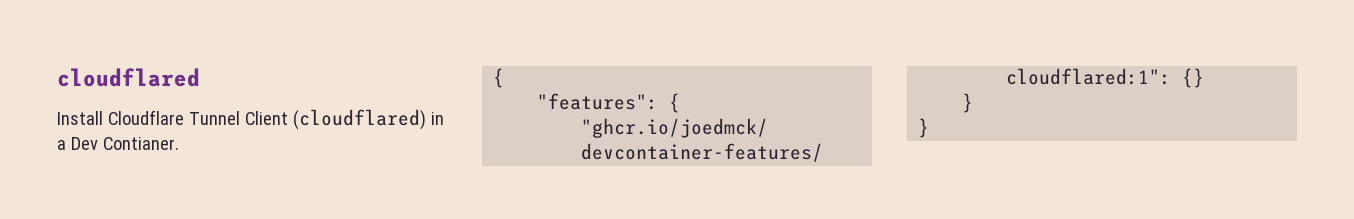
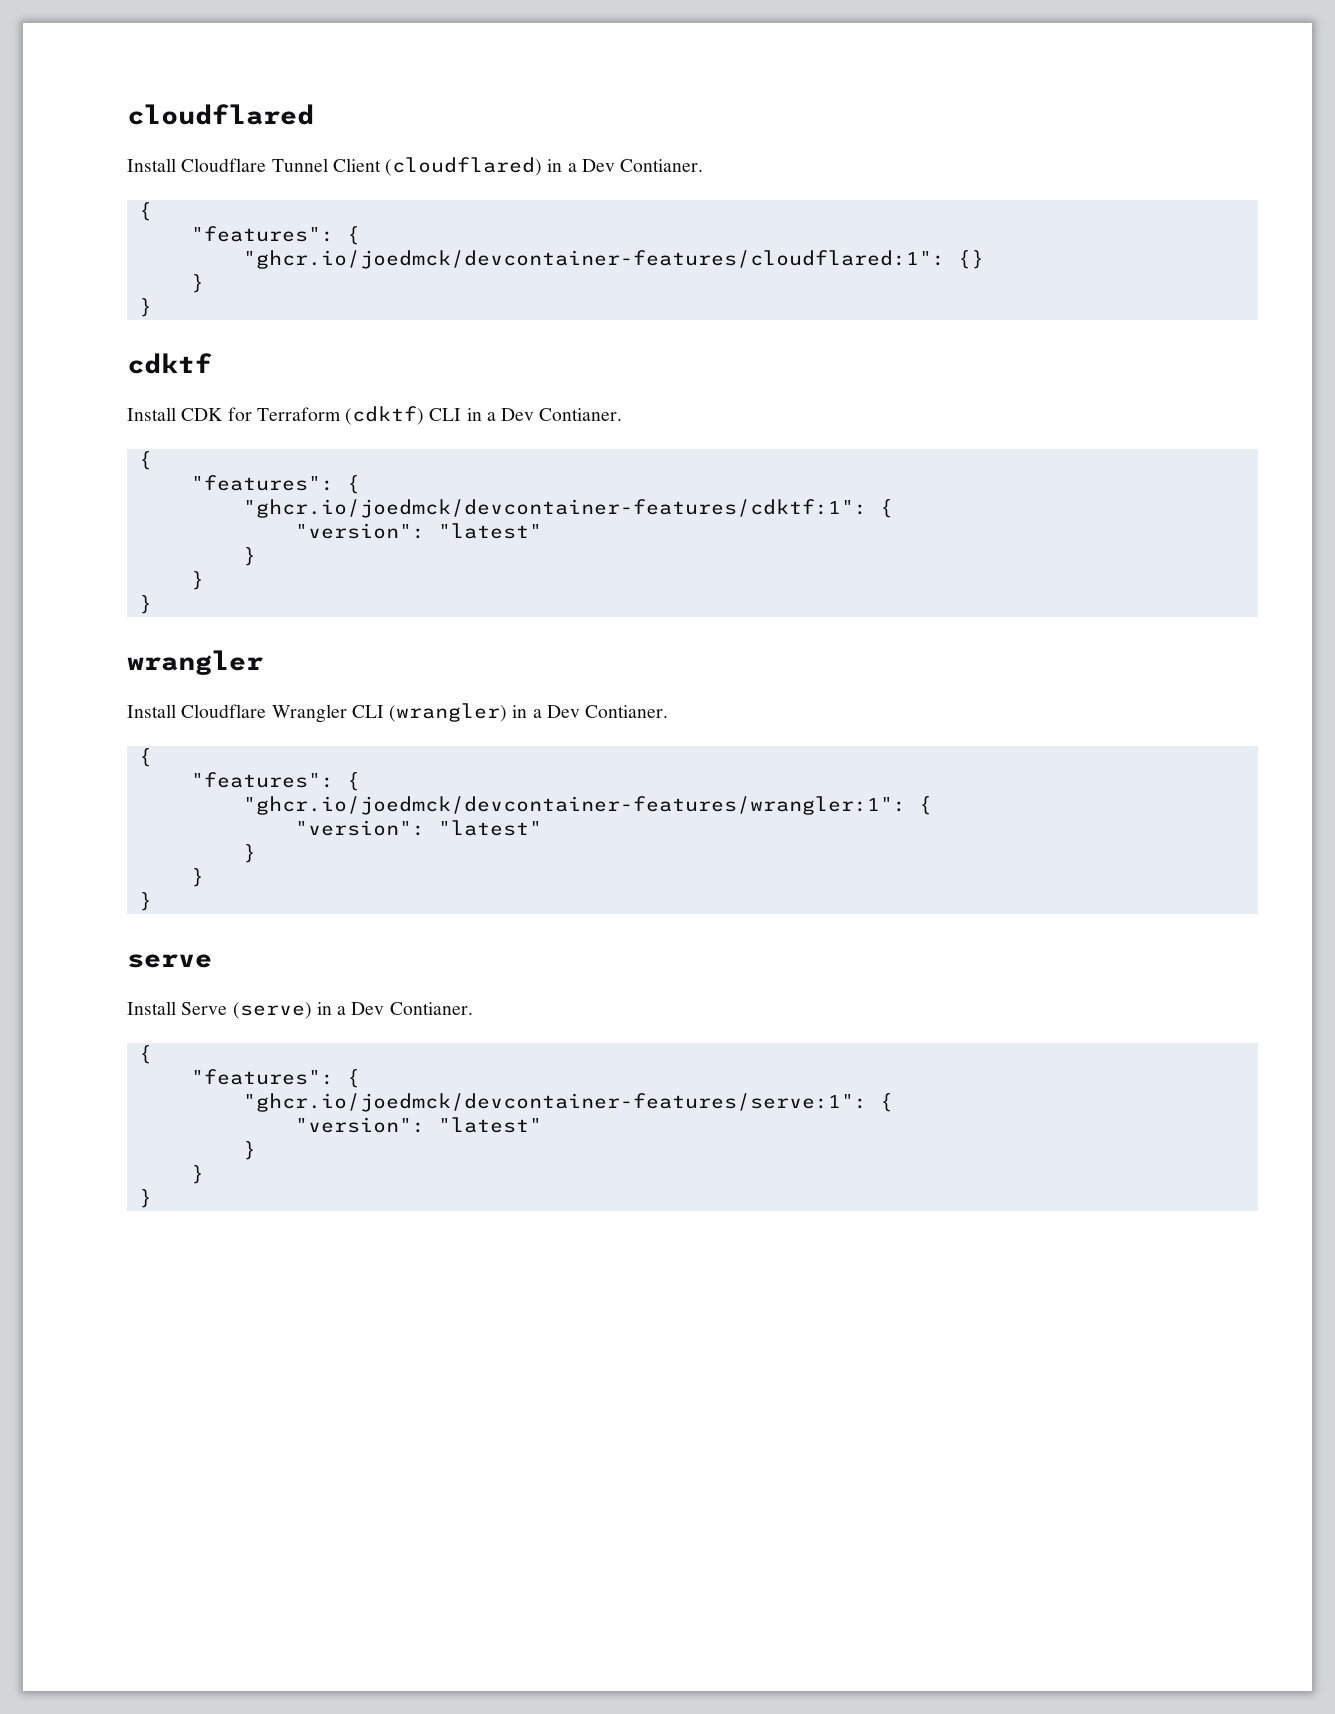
+ cdktf
+ Install CDK for Terraform (cdktf) CLI in a Dev Contianer.
+ {
+ "features": {
+ "ghcr.io/joedmck/devcontainer-features/cdktf:1": {
+ "version": "latest"
+ }
+ }
+ }
+ wrangler
+ Install Cloudflare Wrangler CLI (wrangler) in a Dev Contianer.
+ {
+ "features": {
+ "ghcr.io/joedmck/devcontainer-features/wrangler:1": {
+ "version": "latest"
+ }
+ }
+ }
+ serve
+ Install Serve (serve) in a Dev Contianer.
+ {
+ "features": {
+ "ghcr.io/joedmck/devcontainer-features/serve:1": {
+ "version": "latest"
+ }
+ }
+ }

